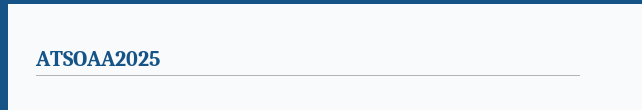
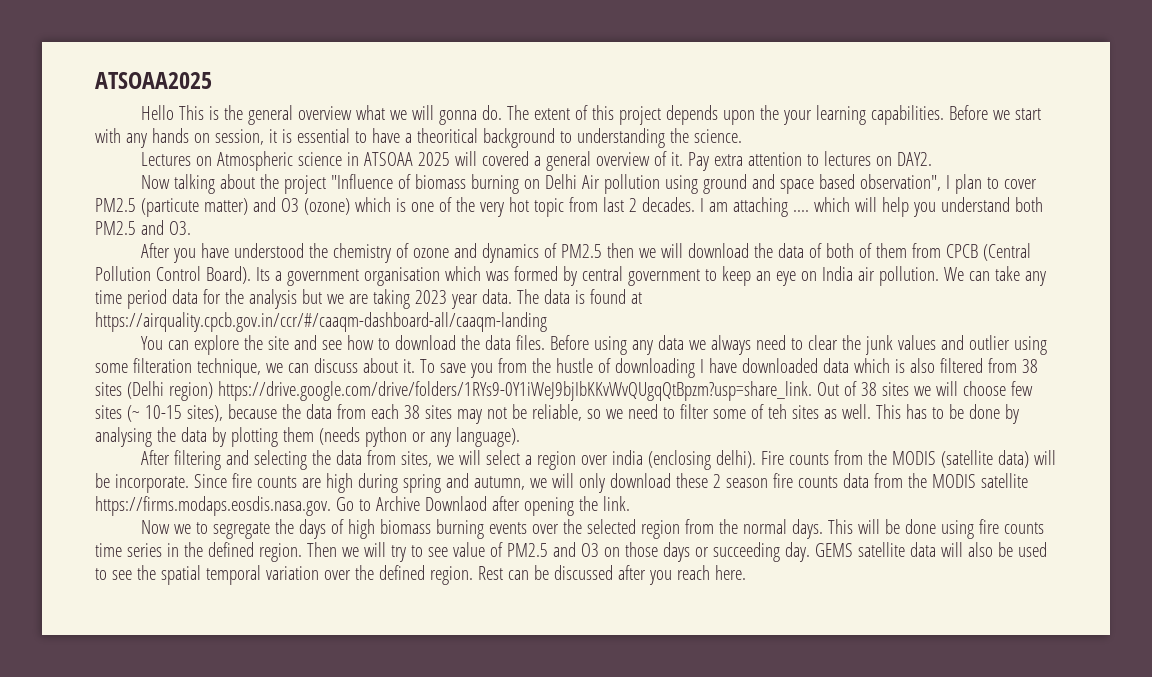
+ Hello This is the general overview what we will gonna do. The extent of this project depends upon the your learning capabilities. Before we start with any hands on session, it is essential to have a theoritical background to understanding the science.
+ Lectures on Atmospheric science in ATSOAA 2025 will covered a general overview of it. Pay extra attention to lectures on DAY2.
+ Now talking about the project "Influence of biomass burning on Delhi Air pollution using ground and space based observation", I plan to cover PM2.5 (particute matter) and O3 (ozone) which is one of the very hot topic from last 2 decades. I am attaching .... which will help you understand both PM2.5 and O3.
+ After you have understood the chemistry of ozone and dynamics of PM2.5 then we will download the data of both of them from CPCB (Central Pollution Control Board). Its a government organisation which was formed by central government to keep an eye on India air pollution. We can take any time period data for the analysis but we are taking 2023 year data. The data is found at https://airquality.cpcb.gov.in/ccr/#/caaqm-dashboard-all/caaqm-landing
+ You can explore the site and see how to download the data files. Before using any data we always need to clear the junk values and outlier using some filteration technique, we can discuss about it. To save you from the hustle of downloading I have downloaded data which is also filtered from 38 sites (Delhi region) https://drive.google.com/drive/folders/1RYs9-0Y1iWeJ9bjIbKKvWvQUgqQtBpzm?usp=share_link. Out of 38 sites we will choose few sites (~ 10-15 sites), because the data from each 38 sites may not be reliable, so we need to filter some of teh sites as well. This has to be done by analysing the data by plotting them (needs python or any language).
+ After filtering and selecting the data from sites, we will select a region over india (enclosing delhi). Fire counts from the MODIS (satellite data) will be incorporate. Since fire counts are high during spring and autumn, we will only download these 2 season fire counts data from the MODIS satellite https://firms.modaps.eosdis.nasa.gov. Go to Archive Downlaod after opening the link.
+ Now we to segregate the days of high biomass burning events over the selected region from the normal days. This will be done using fire counts time series in the defined region. Then we will try to see value of PM2.5 and O3 on those days or succeeding day. GEMS satellite data will also be used to see the spatial temporal variation over the defined region. Rest can be discussed after you reach here.

